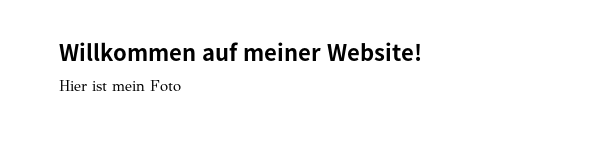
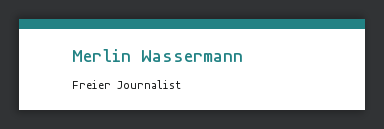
- Willkommen auf meiner Website!
- Hier ist mein Foto
+ Merlin Wassermann
+ Freier Journalist

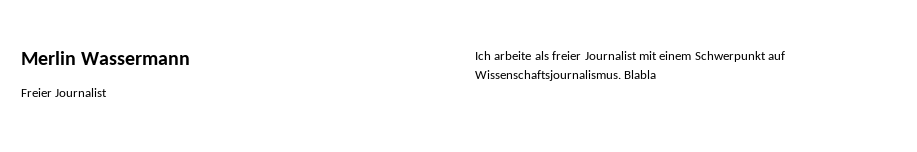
+ Ich arbeite als freier Journalist mit einem Schwerpunkt auf Wissenschaftsjournalismus. Blabla

